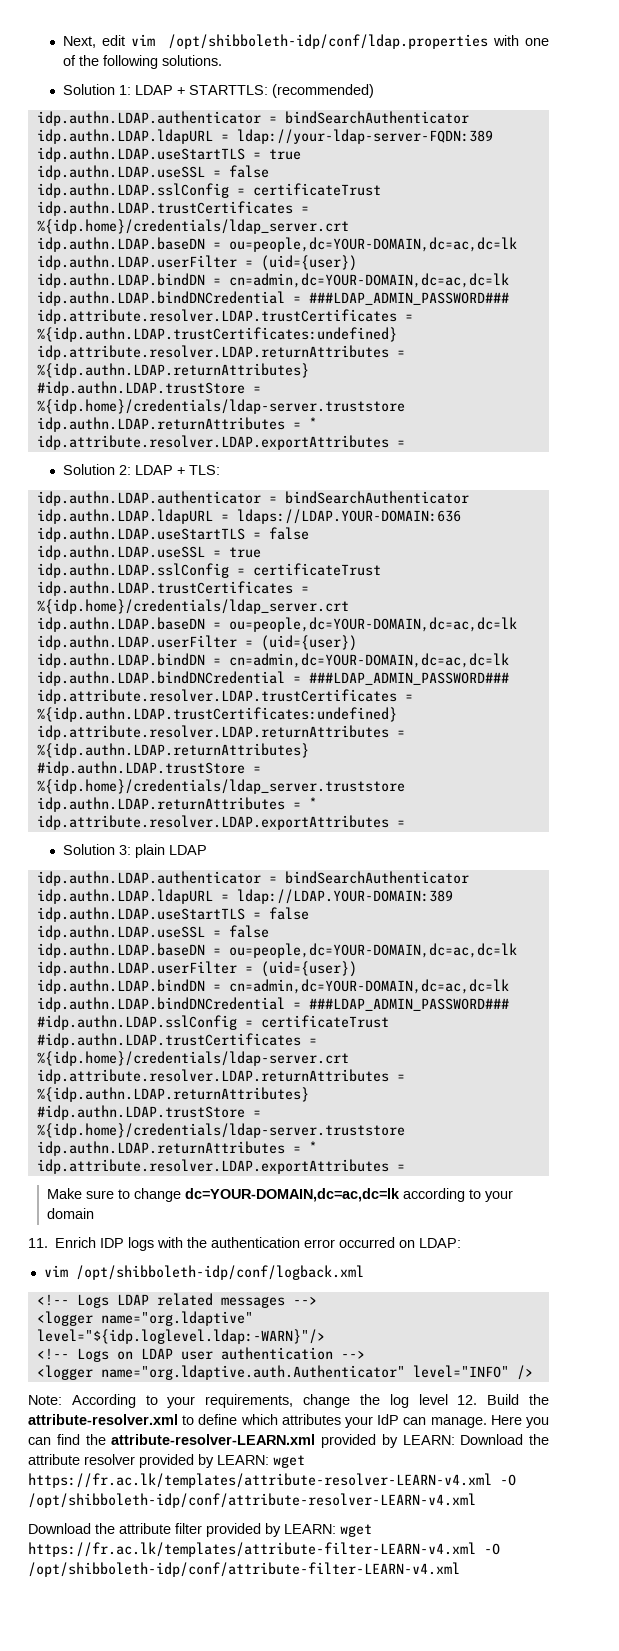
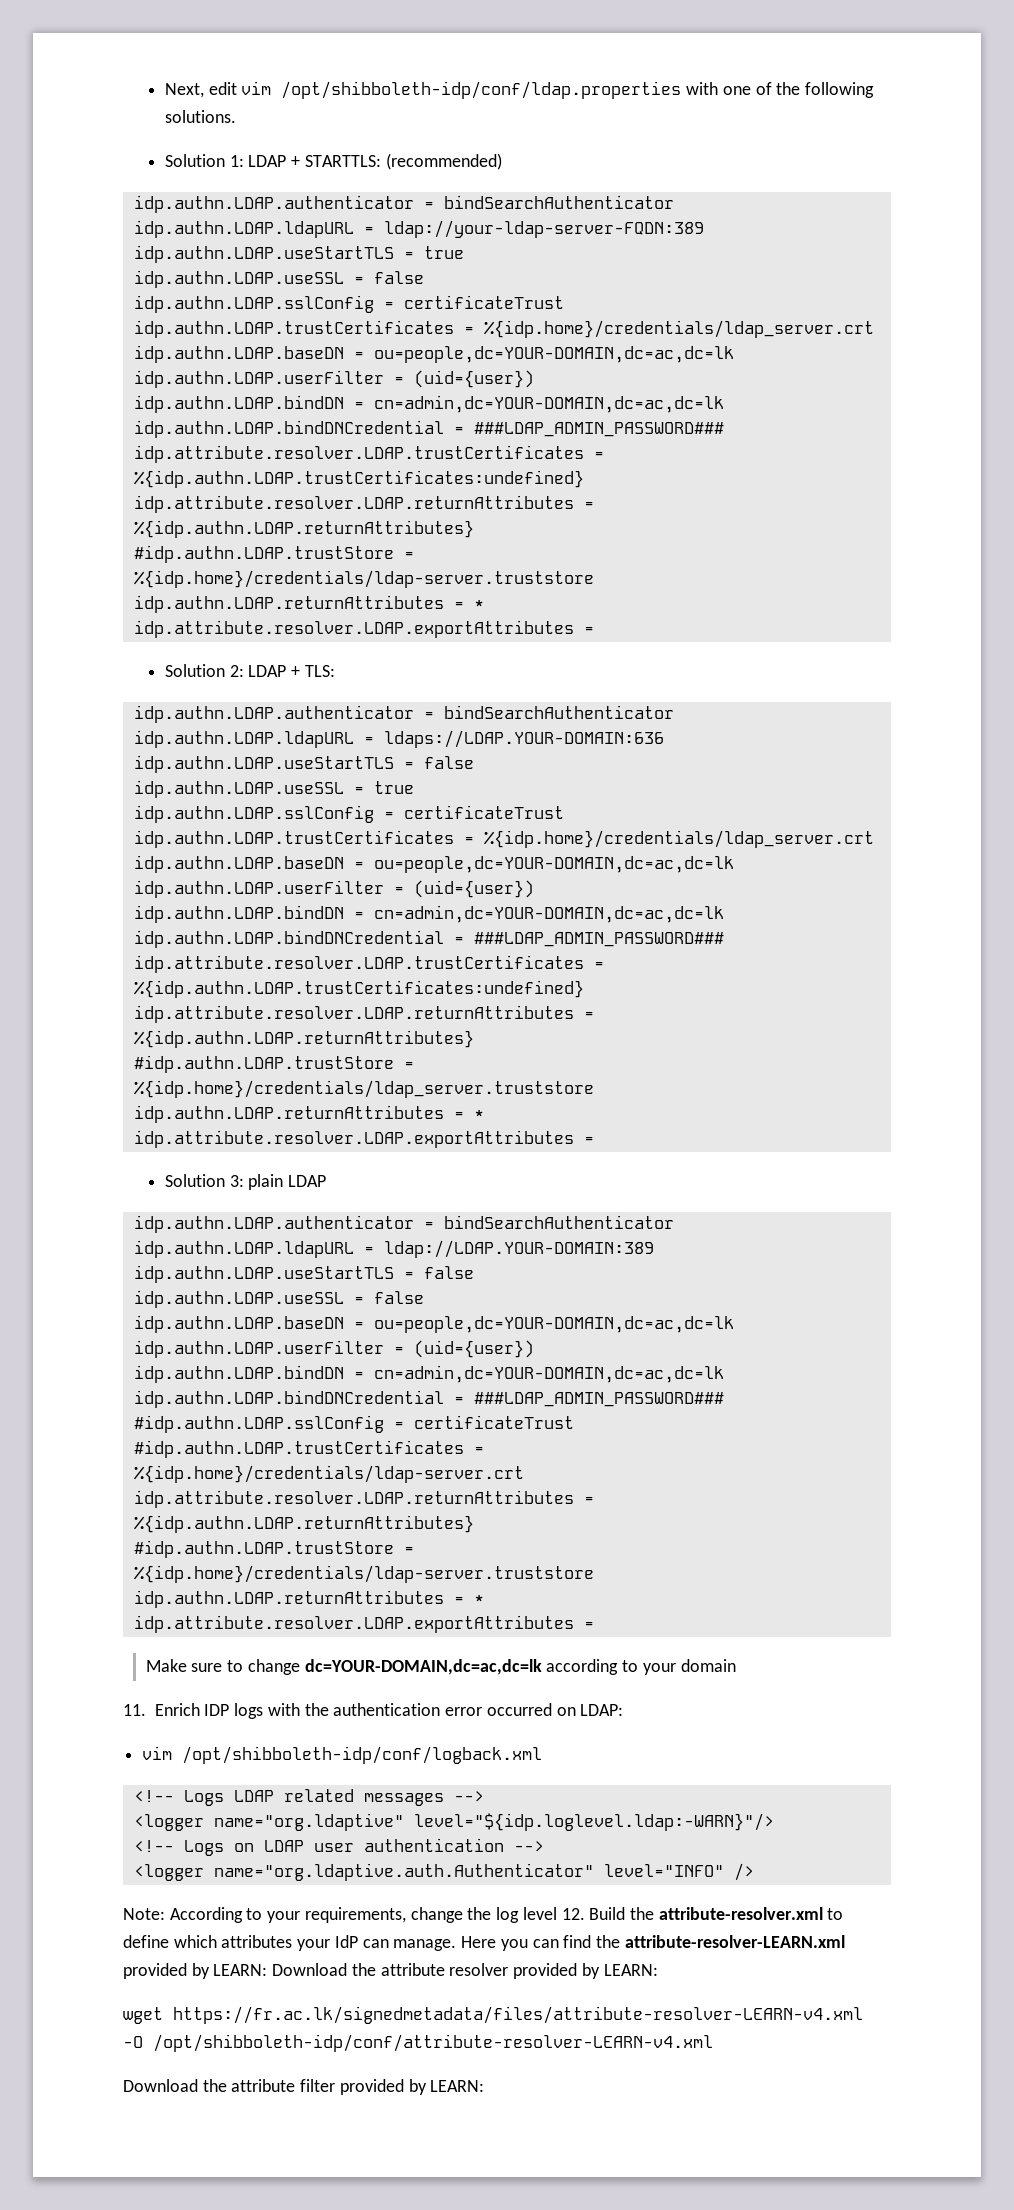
- Here you can find the attribute-resolver-LEARN.xml provided by LEARN: Download the attribute resolver provided by LEARN: wget https://fr.ac.lk/templates/attribute-resolver-LEARN-v4.xml -O /opt/shibboleth-idp/conf/attribute-resolver-LEARN-v4.xml
+ Here you can find the attribute-resolver-LEARN.xml provided by LEARN: Download the attribute resolver provided by LEARN:
+ wget https://fr.ac.lk/signedmetadata/files/attribute-resolver-LEARN-v4.xml -O /opt/shibboleth-idp/conf/attribute-resolver-LEARN-v4.xml
- Download the attribute filter provided by LEARN: wget https://fr.ac.lk/templates/attribute-filter-LEARN-v4.xml -O /opt/shibboleth-idp/conf/attribute-filter-LEARN-v4.xml
+ Download the attribute filter provided by LEARN:

